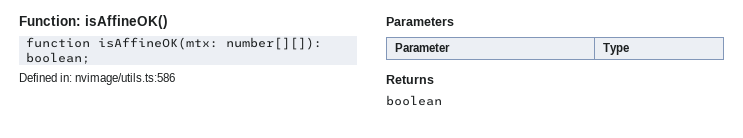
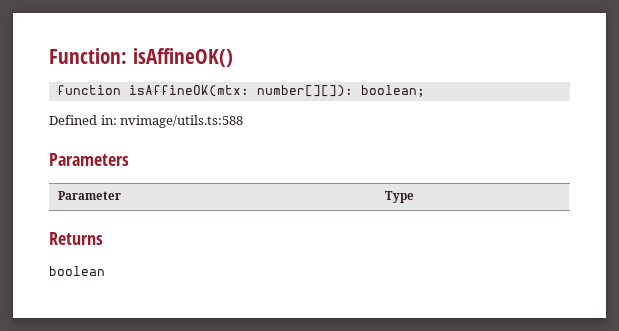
- Defined in: nvimage/utils.ts:586
+ Defined in: nvimage/utils.ts:588

